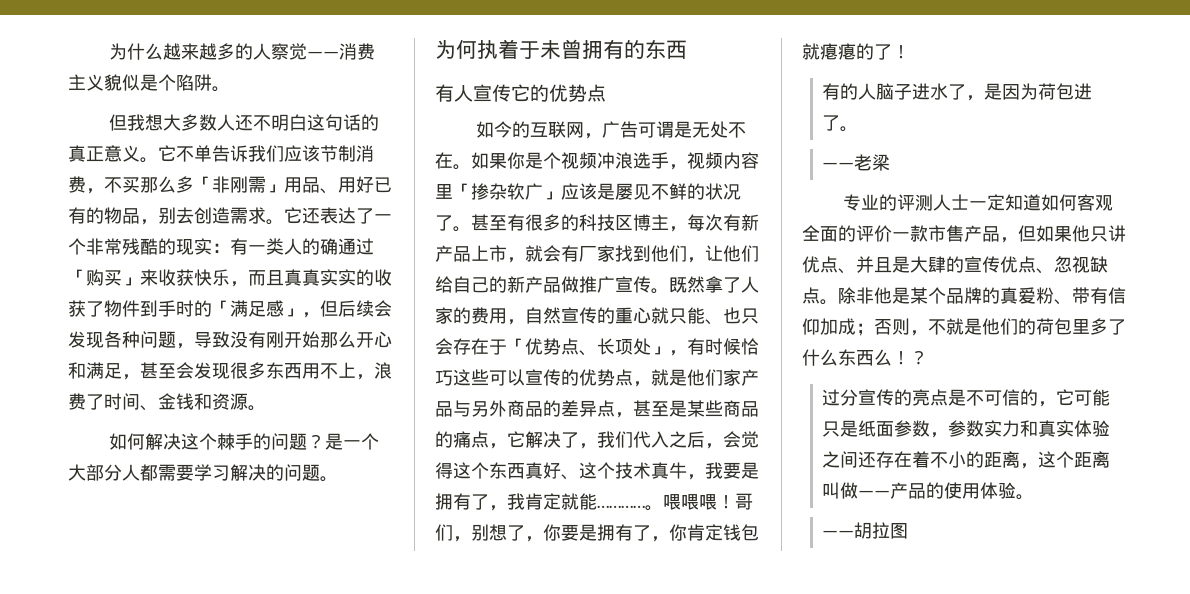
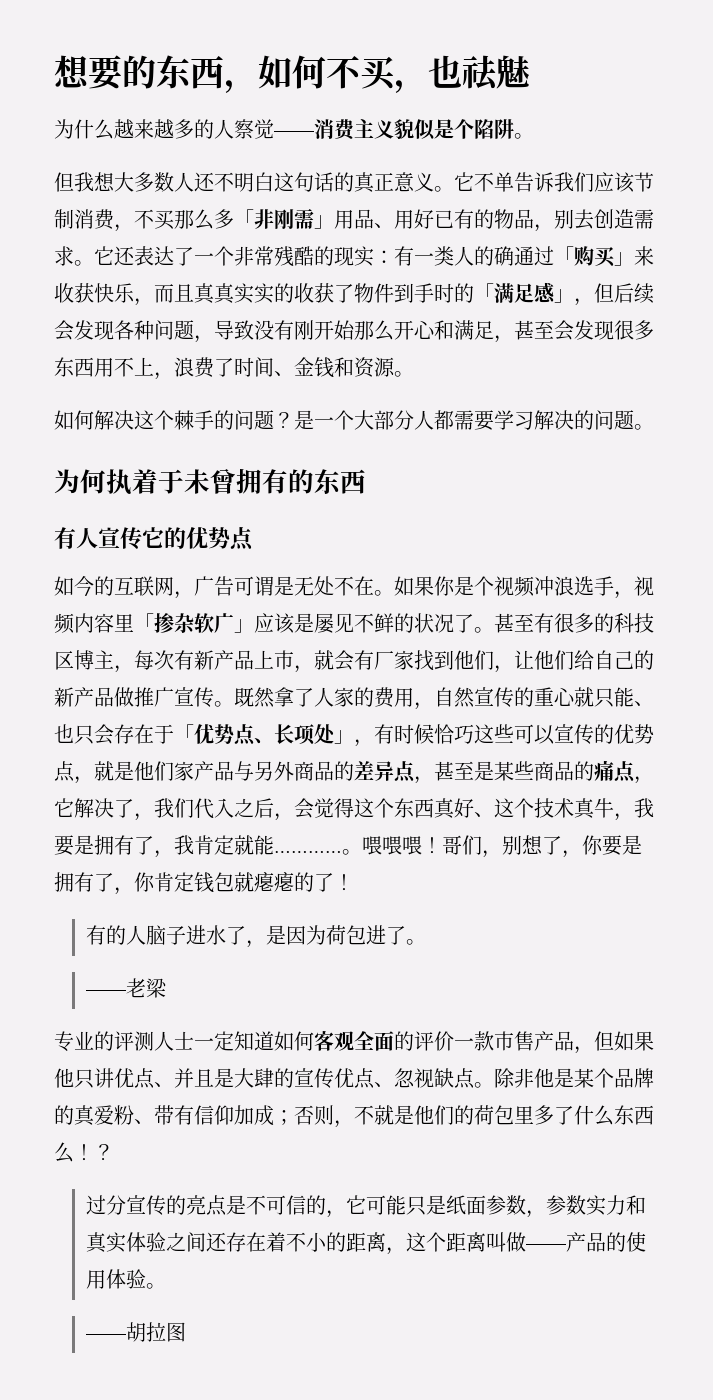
+ 想要的东西，如何不买，也祛魅

